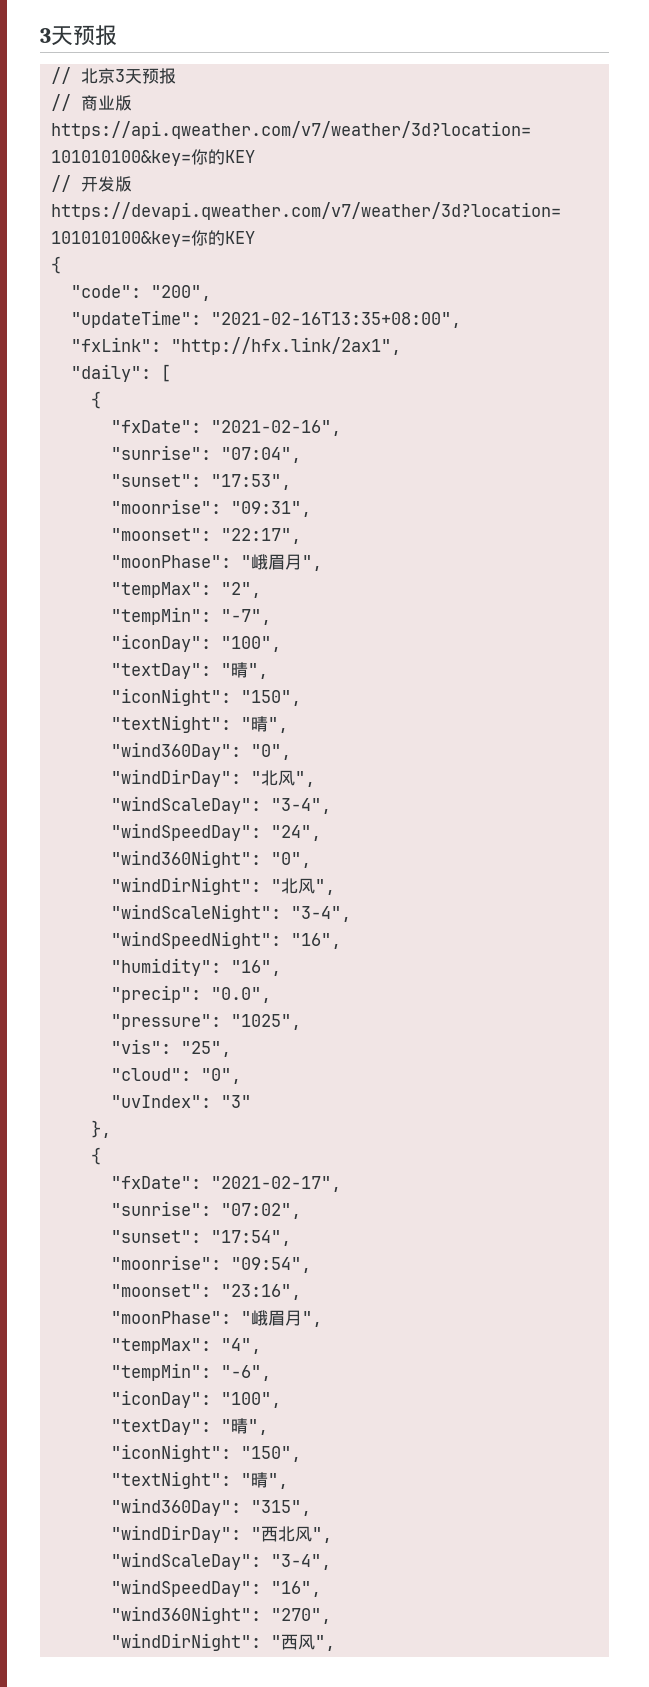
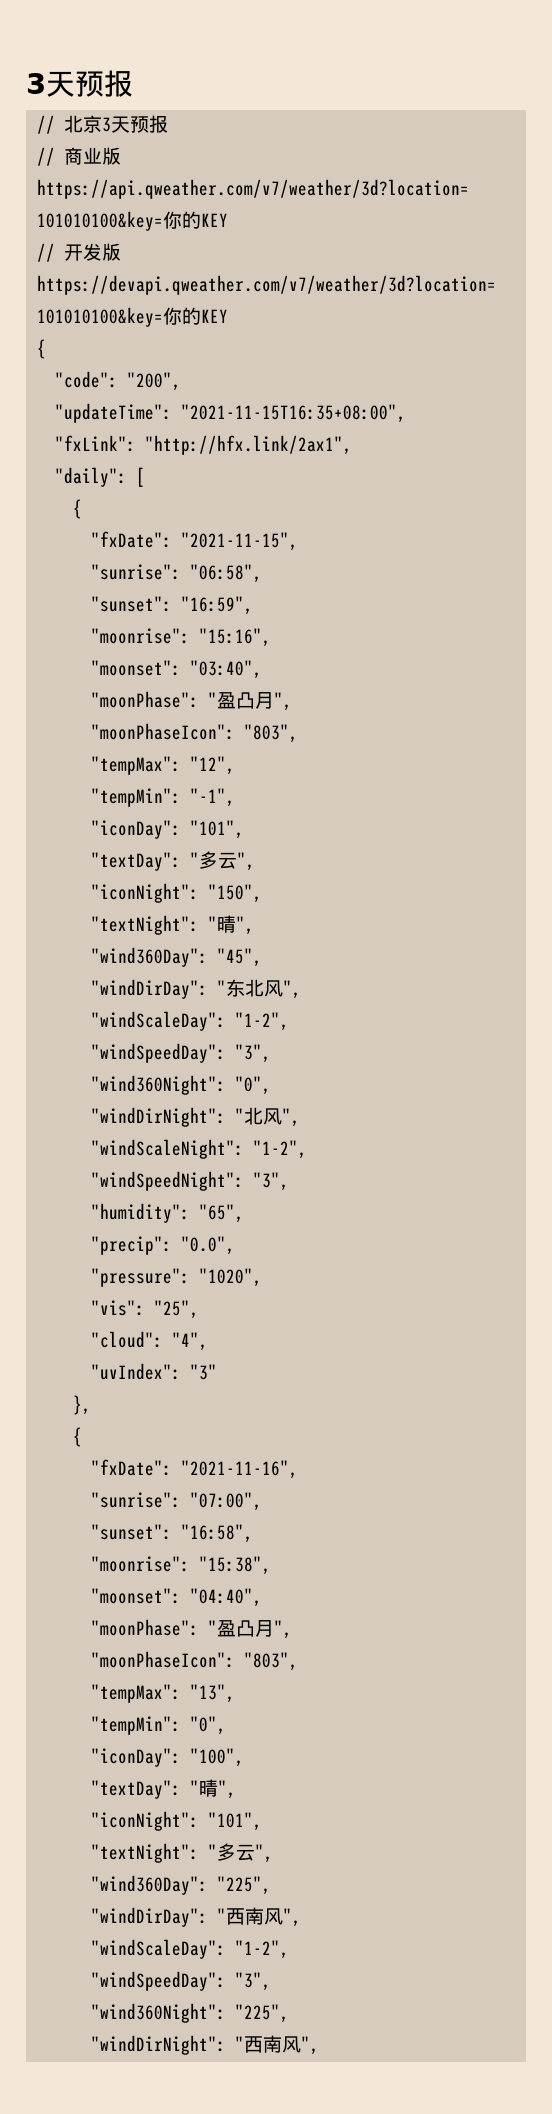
- "updateTime": "2021-02-16T13:35+08:00",
+ "updateTime": "2021-11-15T16:35+08:00",
- "fxDate": "2021-02-16",
- "sunrise": "07:04",
- "sunset": "17:53",
- "moonrise": "09:31",
- "moonset": "22:17",
- "moonPhase": "峨眉月",
- "tempMax": "2",
- "tempMin": "-7",
- "iconDay": "100",
- "textDay": "晴",
+ "fxDate": "2021-11-15",
+ "sunrise": "06:58",
+ "sunset": "16:59",
+ "moonrise": "15:16",
+ "moonset": "03:40",
+ "moonPhase": "盈凸月",
+ "moonPhaseIcon": "803",
+ "tempMax": "12",
+ "tempMin": "-1",
+ "iconDay": "101",
+ "textDay": "多云",
  "iconNight": "150",
  "textNight": "晴",
- "wind360Day": "0",
- "windDirDay": "北风",
- "windScaleDay": "3-4",
- "windSpeedDay": "24",
+ "wind360Day": "45",
+ "windDirDay": "东北风",
+ "windScaleDay": "1-2",
+ "windSpeedDay": "3",
- "windScaleNight": "3-4",
+ "windScaleNight": "1-2",
- "windSpeedNight": "16",
+ "windSpeedNight": "3",
- "humidity": "16",
+ "humidity": "65",
- "pressure": "1025",
+ "pressure": "1020",
- "cloud": "0",
+ "cloud": "4",
- "fxDate": "2021-02-17",
- "sunrise": "07:02",
- "sunset": "17:54",
- "moonrise": "09:54",
- "moonset": "23:16",
- "moonPhase": "峨眉月",
- "tempMax": "4",
- "tempMin": "-6",
+ "fxDate": "2021-11-16",
+ "sunrise": "07:00",
+ "sunset": "16:58",
+ "moonrise": "15:38",
+ "moonset": "04:40",
+ "moonPhase": "盈凸月",
+ "moonPhaseIcon": "803",
+ "tempMax": "13",
+ "tempMin": "0",
  "iconDay": "100",
  "textDay": "晴",
- "iconNight": "150",
- "textNight": "晴",
- "wind360Day": "315",
+ "iconNight": "101",
+ "textNight": "多云",
+ "wind360Day": "225",
- "windDirDay": "西北风",
- "windScaleDay": "3-4",
- "windSpeedDay": "16",
- "wind360Night": "270",
+ "windDirDay": "西南风",
+ "windScaleDay": "1-2",
+ "windSpeedDay": "3",
+ "wind360Night": "225",
- "windDirNight": "西风",
+ "windDirNight": "西南风",

